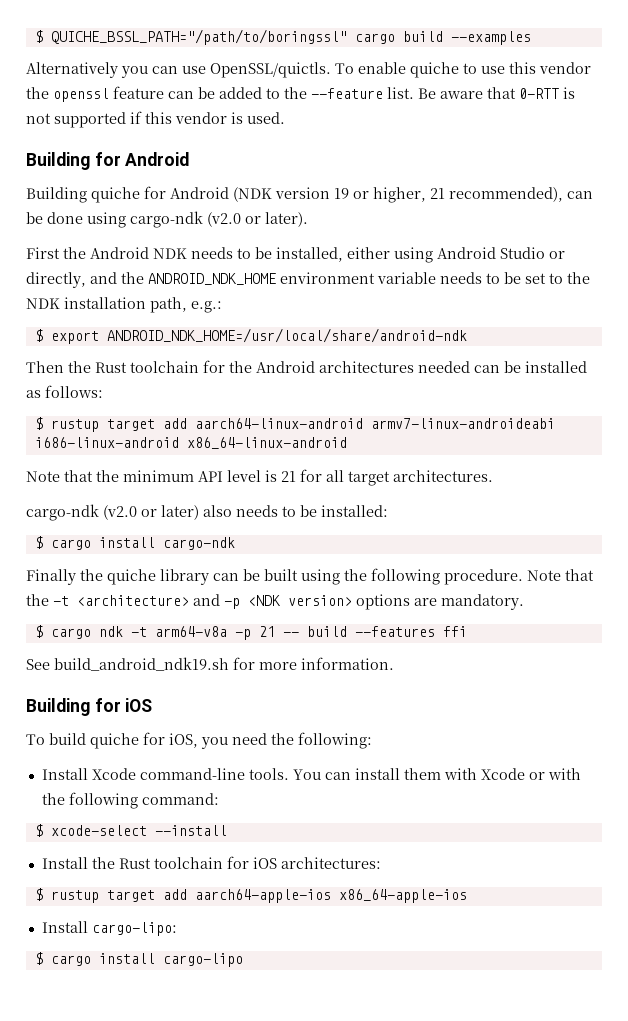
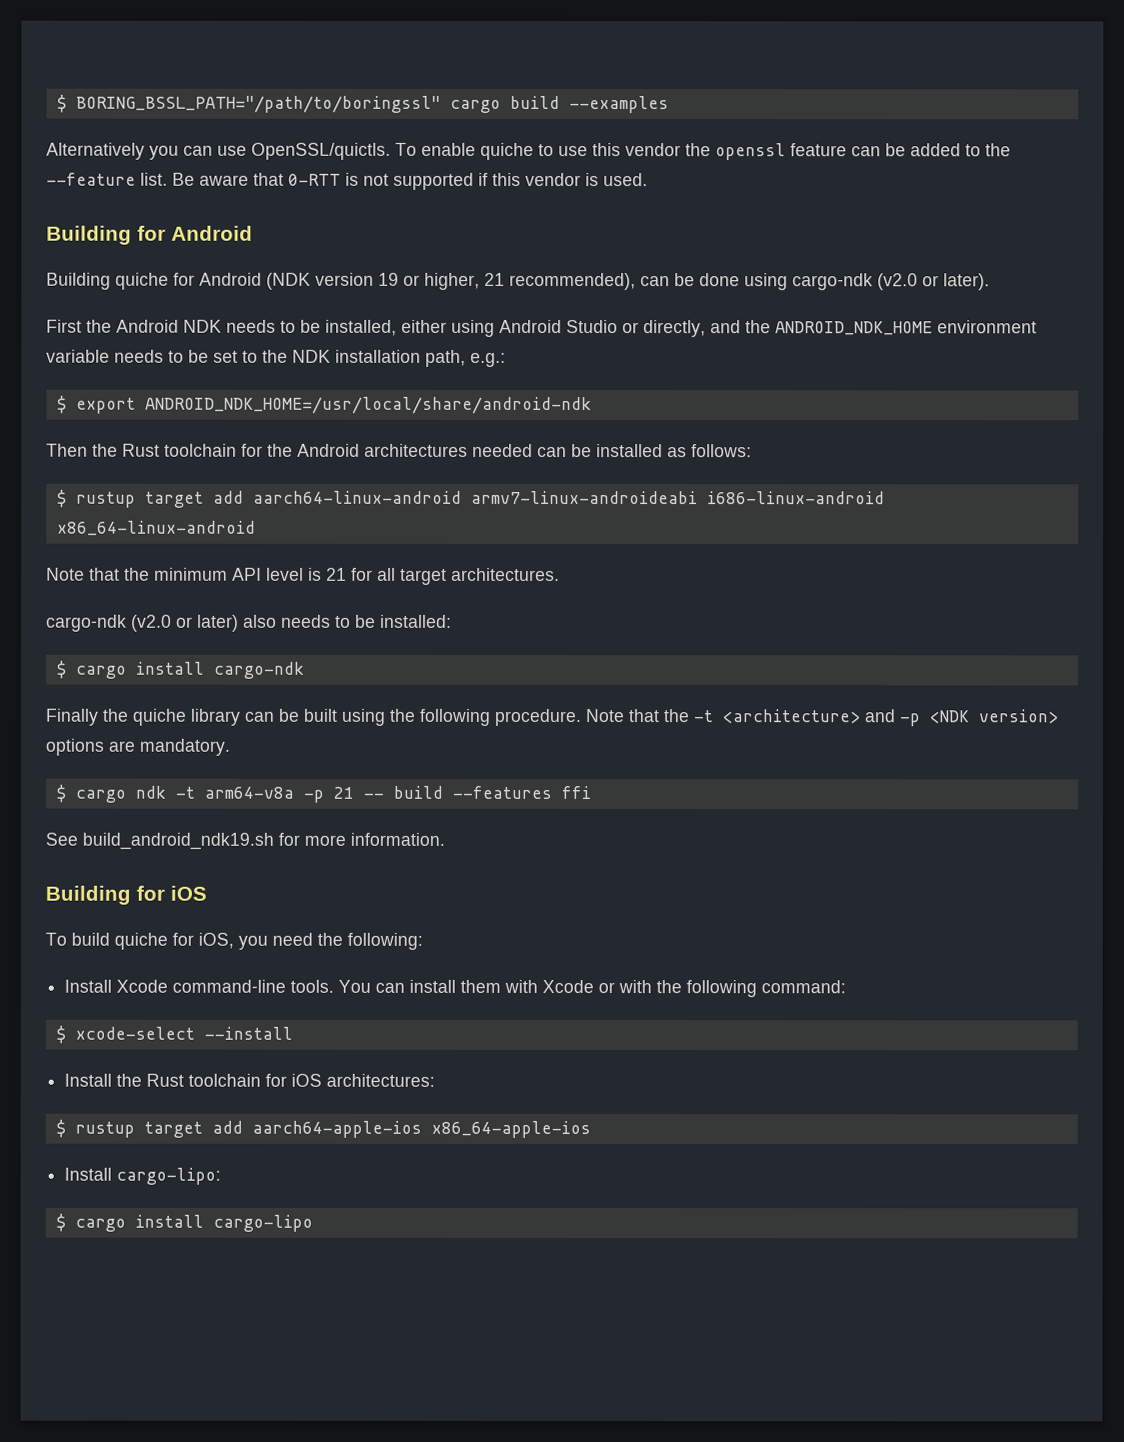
- $ QUICHE_BSSL_PATH="/path/to/boringssl" cargo build --examples
+ $ BORING_BSSL_PATH="/path/to/boringssl" cargo build --examples

